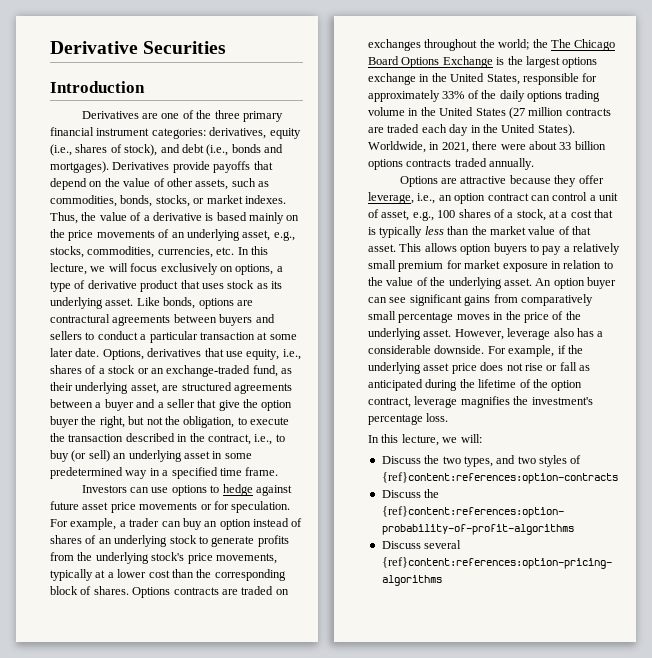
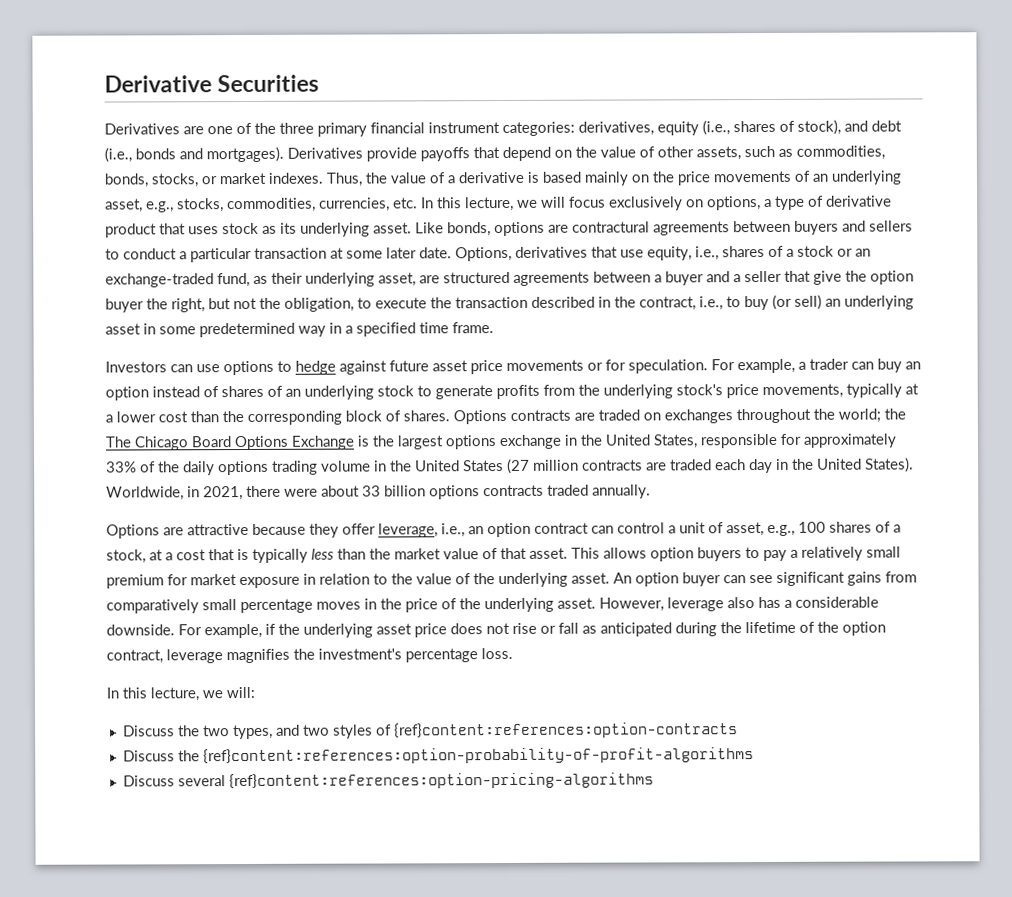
- Introduction

